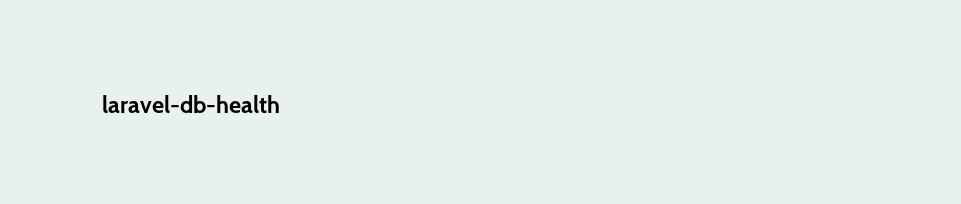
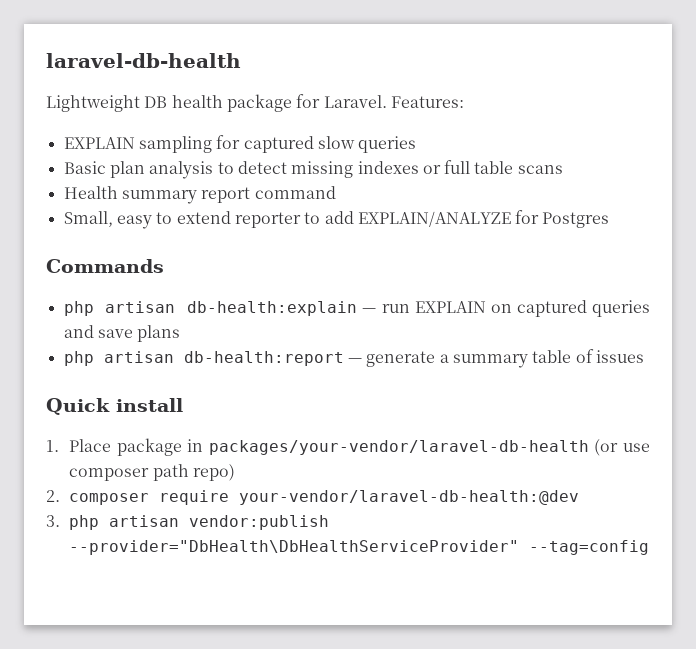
+ Lightweight DB health package for Laravel. Features:
+ EXPLAIN sampling for captured slow queries
+ Basic plan analysis to detect missing indexes or full table scans
+ Health summary report command
+ Small, easy to extend reporter to add EXPLAIN/ANALYZE for Postgres
+ Commands
+ php artisan db-health:explain — run EXPLAIN on captured queries and save plans
+ php artisan db-health:report — generate a summary table of issues
+ Quick install
+ 1. Place package in packages/your-vendor/laravel-db-health (or use composer path repo)
+ 2. composer require your-vendor/laravel-db-health:@dev
+ 3. php artisan vendor:publish --provider="DbHealth\DbHealthServiceProvider" --tag=config

